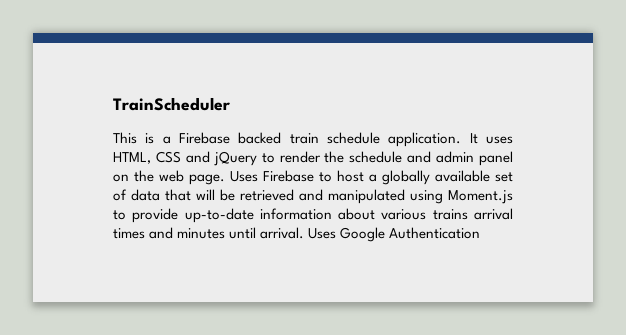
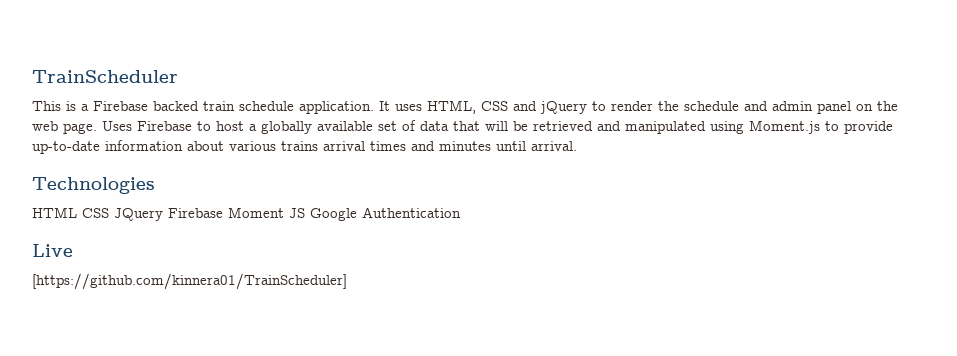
- Uses Firebase to host a globally available set of data that will be retrieved and manipulated using Moment.js to provide up-to-date information about various trains arrival times and minutes until arrival. Uses Google Authentication
+ Uses Firebase to host a globally available set of data that will be retrieved and manipulated using Moment.js to provide up-to-date information about various trains arrival times and minutes until arrival.
+ Technologies
+ HTML CSS JQuery Firebase Moment JS Google Authentication
+ Live
+ [https://github.com/kinnera01/TrainScheduler]

